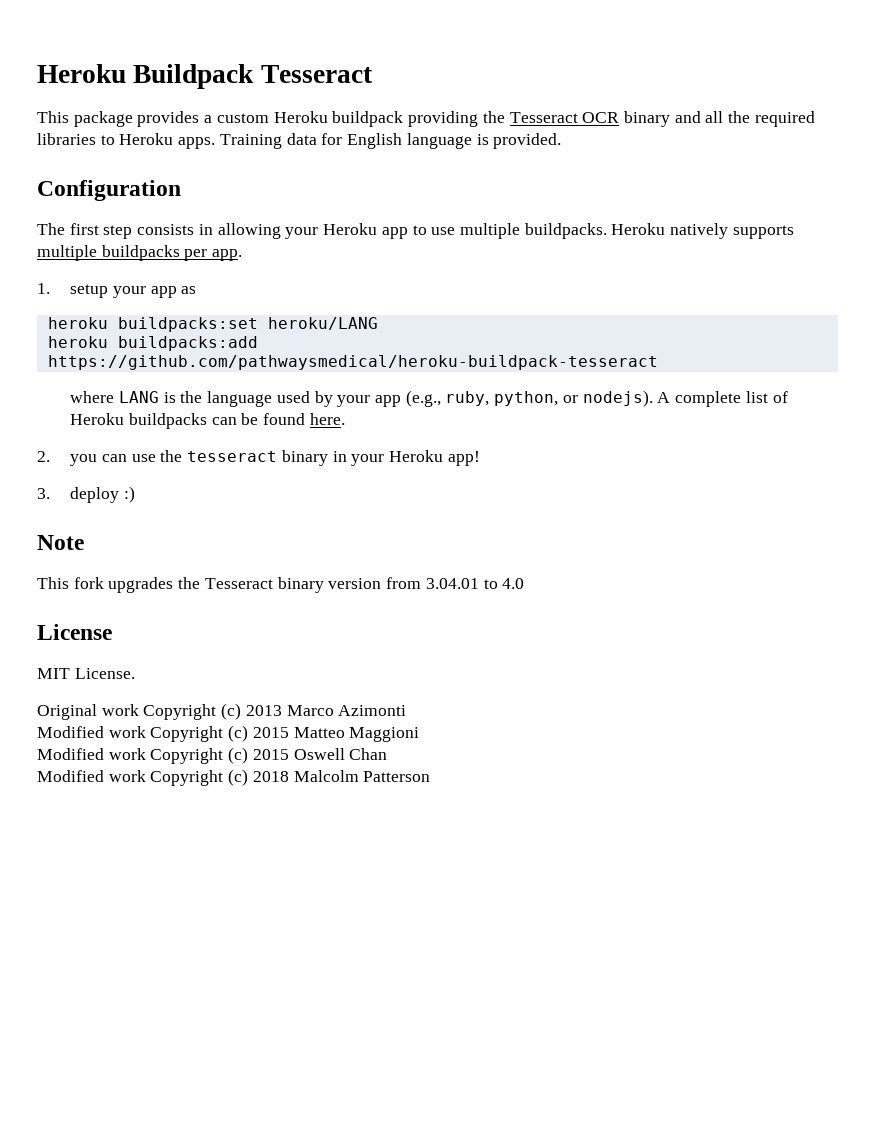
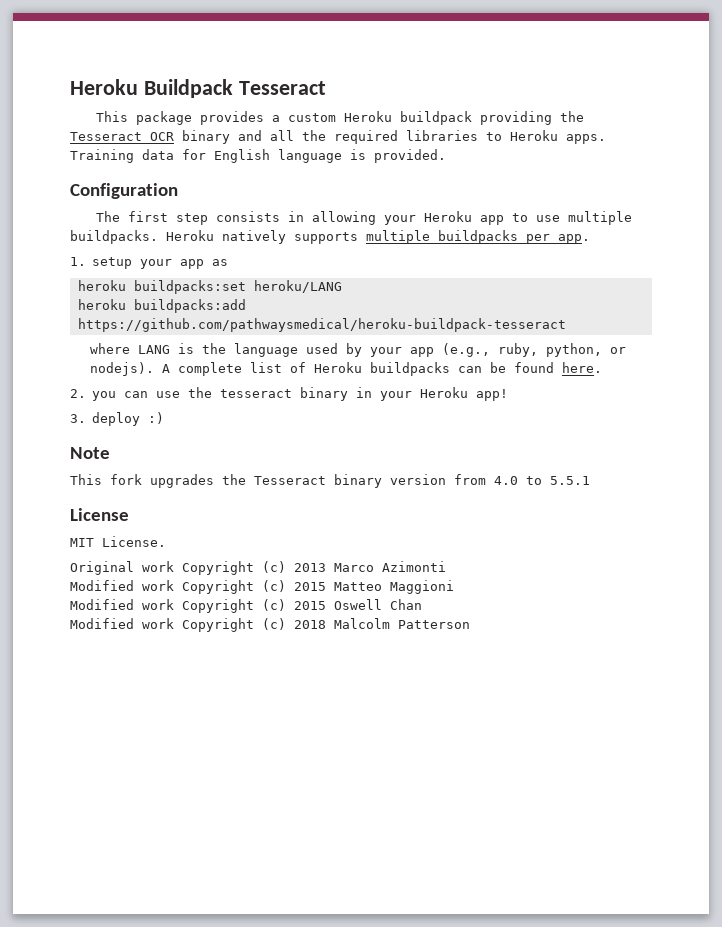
- This fork upgrades the Tesseract binary version from 3.04.01 to 4.0
+ This fork upgrades the Tesseract binary version from 4.0 to 5.5.1

